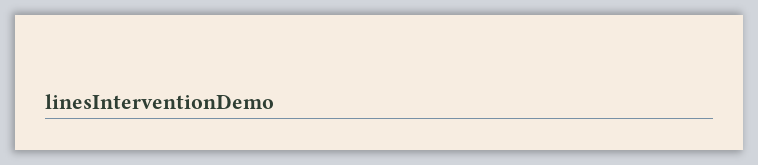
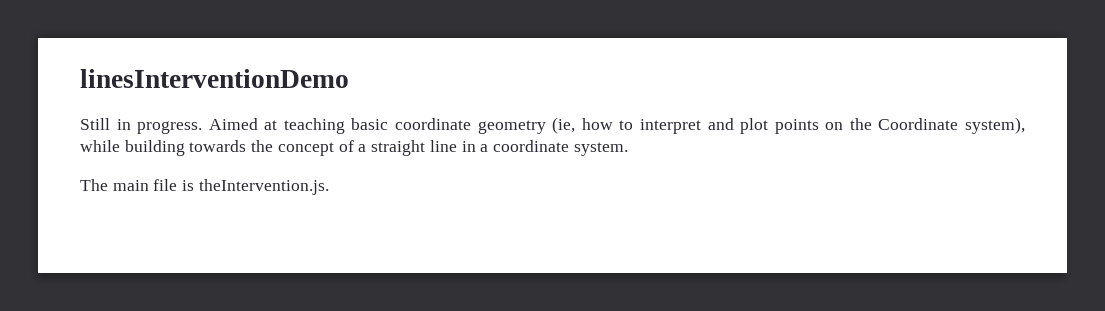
+ Still in progress. Aimed at teaching basic coordinate geometry (ie, how to interpret and plot points on the Coordinate system), while building towards the concept of a straight line in a coordinate system.
+ The main file is theIntervention.js.

